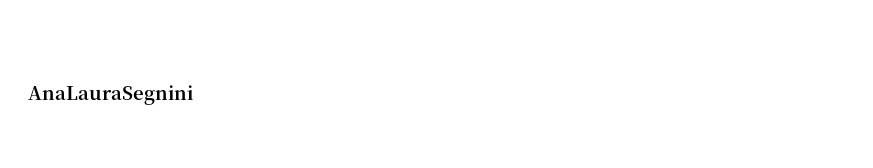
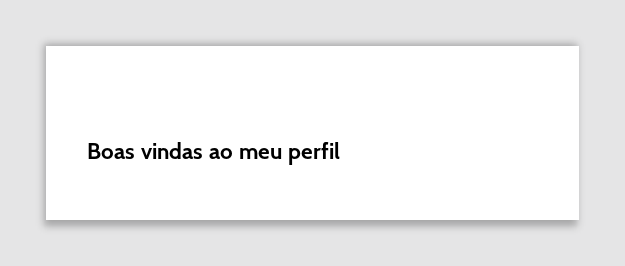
- AnaLauraSegnini
+ Boas vindas ao meu perfil

